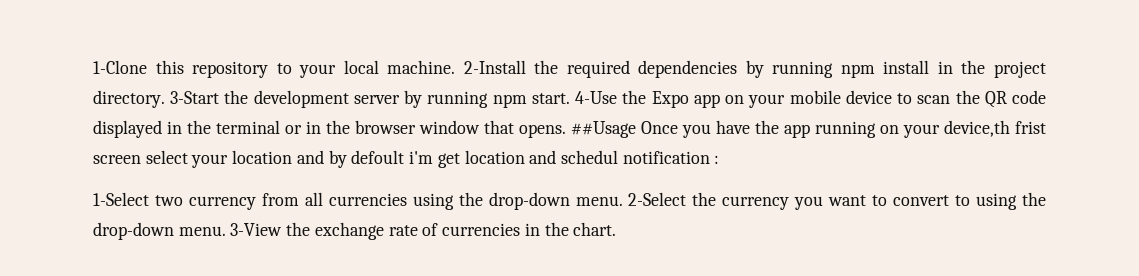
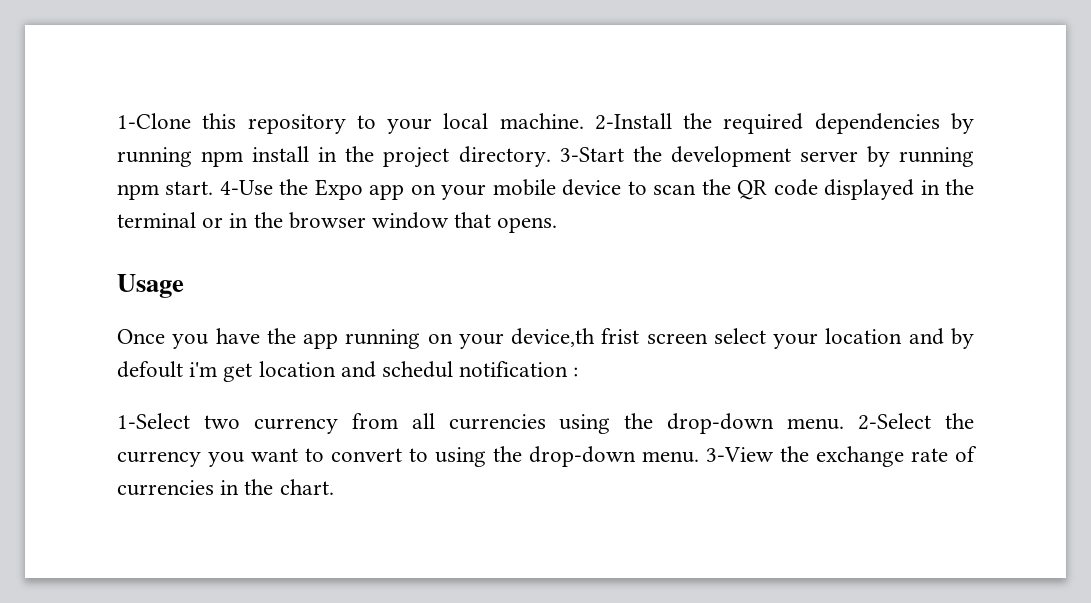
- 4-Use the Expo app on your mobile device to scan the QR code displayed in the terminal or in the browser window that opens. ##Usage Once you have the app running on your device,th frist screen select your location and by defoult i'm get location and schedul notification :
+ 4-Use the Expo app on your mobile device to scan the QR code displayed in the terminal or in the browser window that opens.
+ Usage
+ Once you have the app running on your device,th frist screen select your location and by defoult i'm get location and schedul notification :

